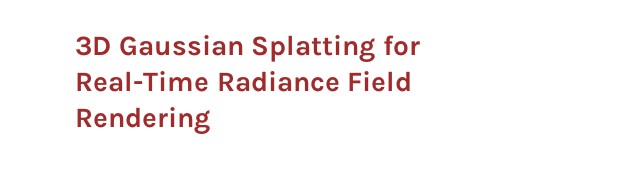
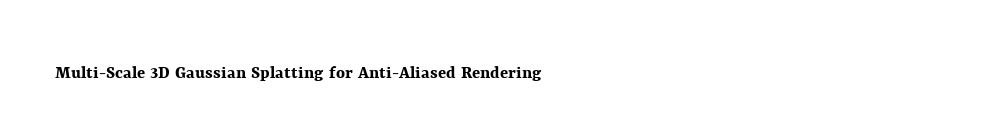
- 3D Gaussian Splatting for Real-Time Radiance Field Rendering
+ Multi-Scale 3D Gaussian Splatting for Anti-Aliased Rendering

